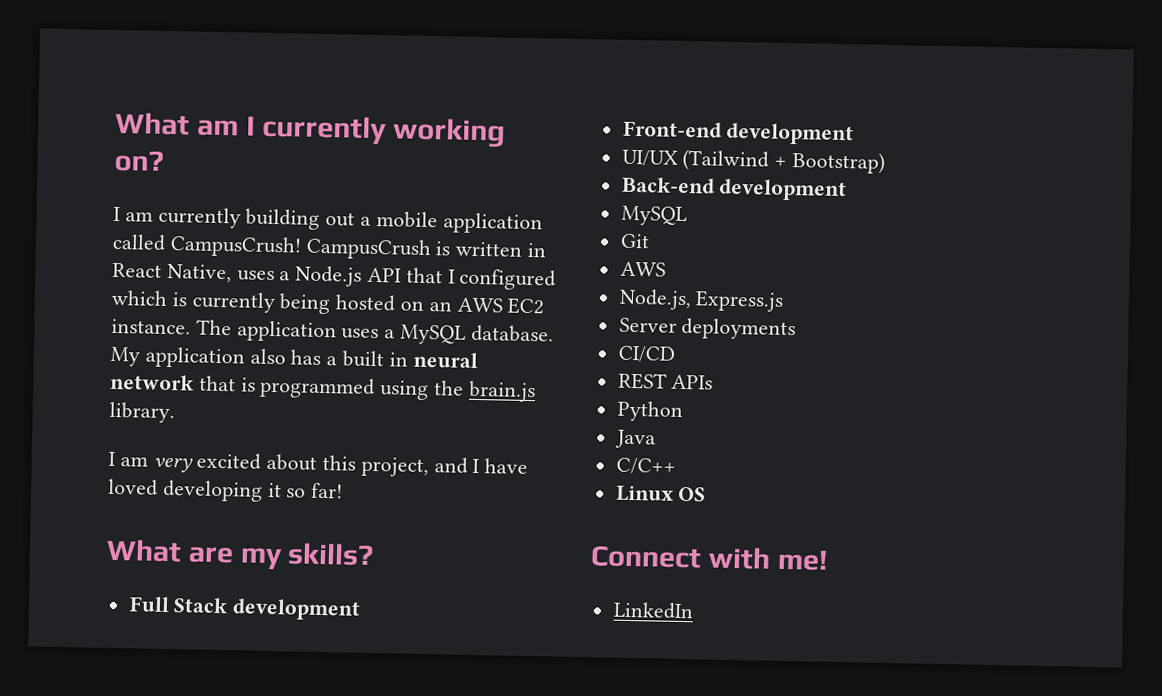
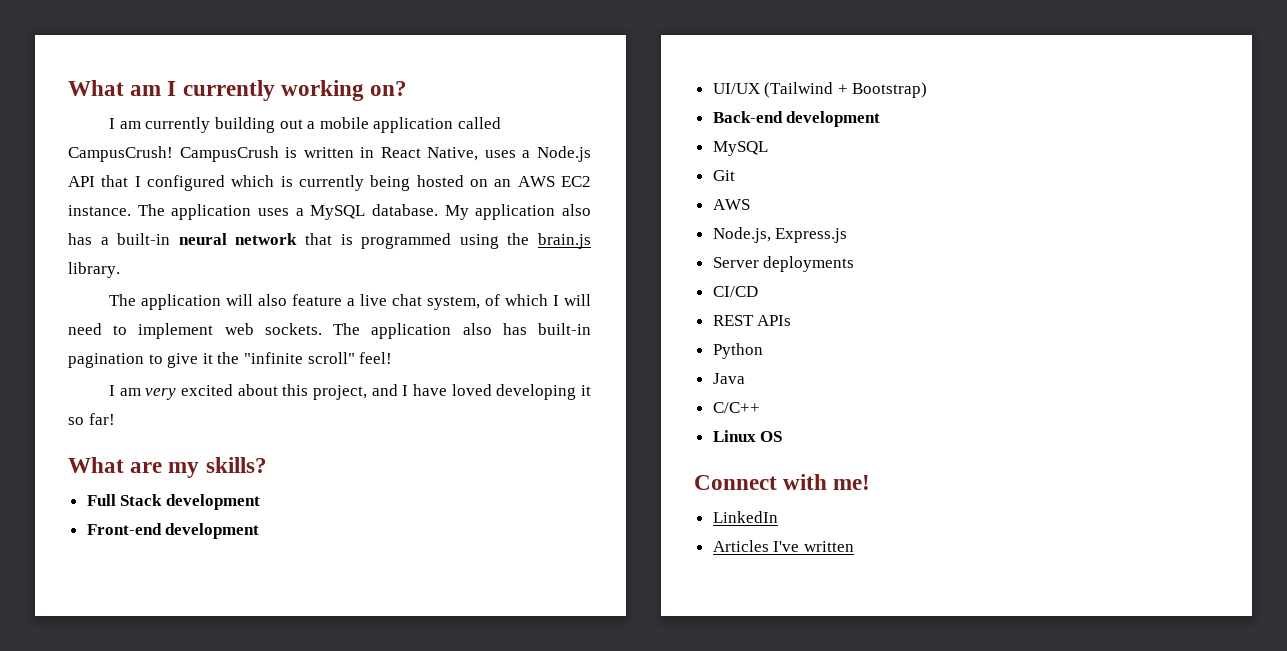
- My application also has a built in neural network that is programmed using the brain.js library.
+ My application also has a built-in neural network that is programmed using the brain.js library.
+ The application will also feature a live chat system, of which I will need to implement web sockets. The application also has built-in pagination to give it the "infinite scroll" feel!
+ Articles I've written

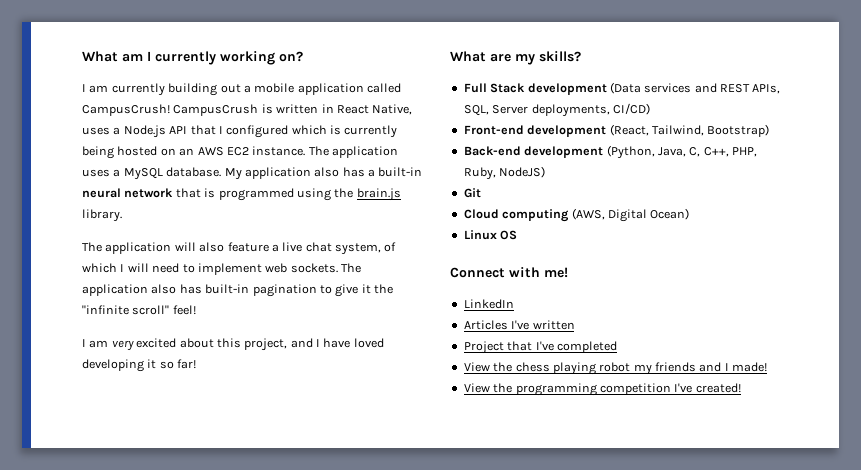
- Full Stack development
+ Full Stack development (Data services and REST APIs, SQL, Server deployments, CI/CD)
- Front-end development
- UI/UX (Tailwind + Bootstrap)
+ Front-end development (React, Tailwind, Bootstrap)
- Back-end development
- MySQL
+ Back-end development (Python, Java, C, C++, PHP, Ruby, NodeJS)
  Git
- AWS
- Node.js, Express.js
- Server deployments
- CI/CD
- REST APIs
- Python
- Java
- C/C++
+ Cloud computing (AWS, Digital Ocean)
+ Project that I've completed
+ View the chess playing robot my friends and I made!
+ View the programming competition I've created!

